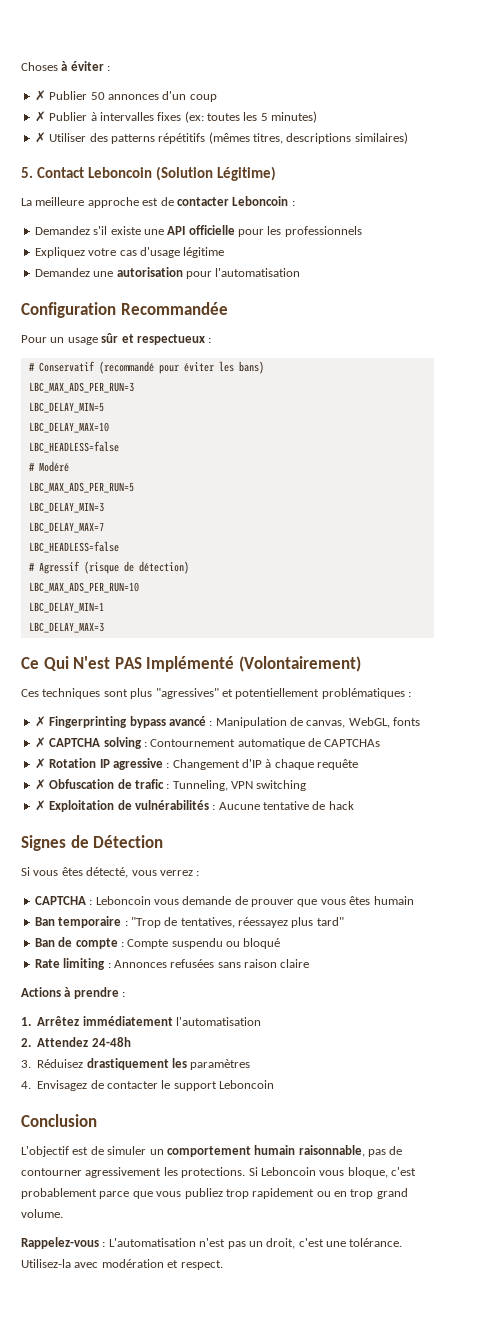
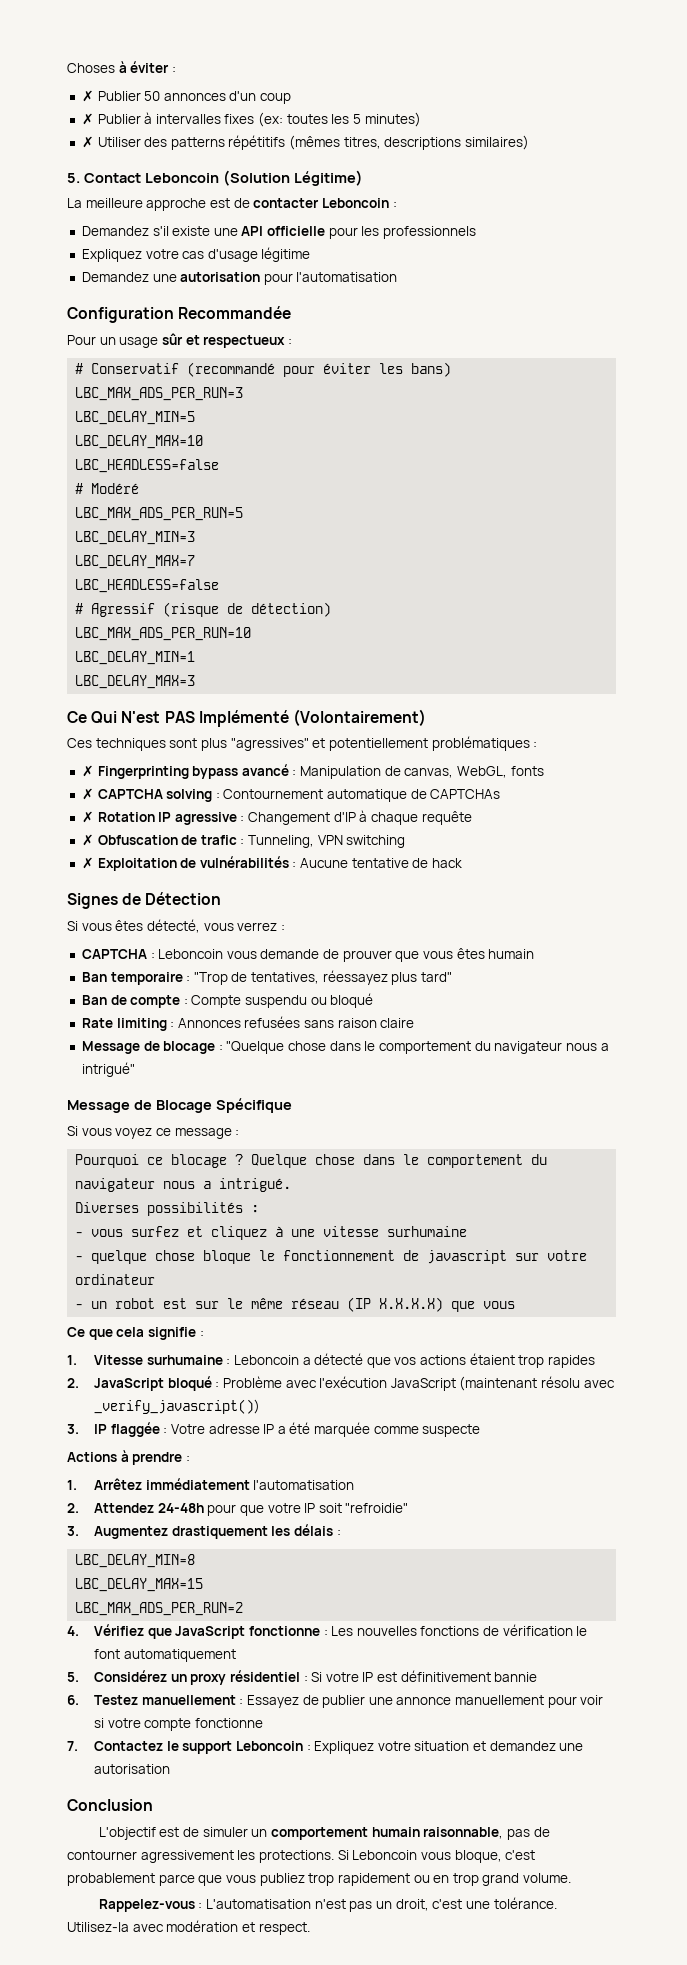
+ Message de blocage : "Quelque chose dans le comportement du navigateur nous a intrigué"
+ Message de Blocage Spécifique
+ Si vous voyez ce message :
+ Pourquoi ce blocage ? Quelque chose dans le comportement du navigateur nous a intrigué.
+ Diverses possibilités :
+ - vous surfez et cliquez à une vitesse surhumaine
+ - quelque chose bloque le fonctionnement de javascript sur votre ordinateur
+ - un robot est sur le même réseau (IP X.X.X.X) que vous
+ Ce que cela signifie :
+ 1. Vitesse surhumaine : Leboncoin a détecté que vos actions étaient trop rapides
+ 2. JavaScript bloqué : Problème avec l'exécution JavaScript (maintenant résolu avec _verify_javascript())
+ 3. IP flaggée : Votre adresse IP a été marquée comme suspecte
- 2. Attendez 24-48h
- 3. Réduisez drastiquement les paramètres
- 4. Envisagez de contacter le support Leboncoin
+ 2. Attendez 24-48h pour que votre IP soit "refroidie"
+ 3. Augmentez drastiquement les délais :
+ LBC_DELAY_MIN=8
+ LBC_DELAY_MAX=15
+ LBC_MAX_ADS_PER_RUN=2
+ 4. Vérifiez que JavaScript fonctionne : Les nouvelles fonctions de vérification le font automatiquement
+ 5. Considérez un proxy résidentiel : Si votre IP est définitivement bannie
+ 6. Testez manuellement : Essayez de publier une annonce manuellement pour voir si votre compte fonctionne
+ 7. Contactez le support Leboncoin : Expliquez votre situation et demandez une autorisation

